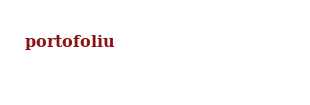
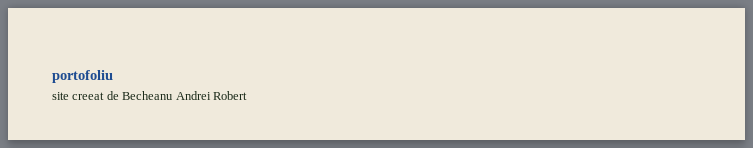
+ site creeat de Becheanu Andrei Robert

